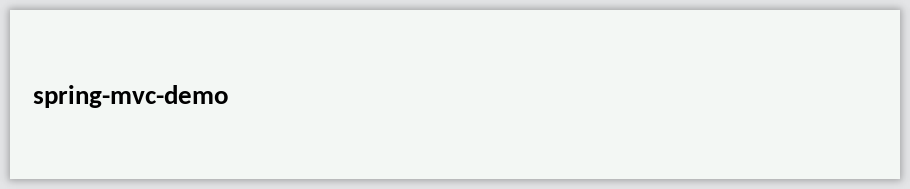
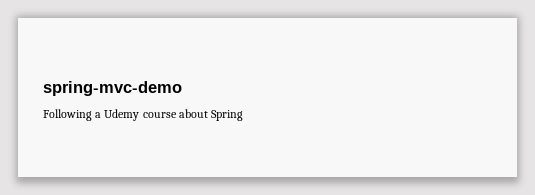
+ Following a Udemy course about Spring

